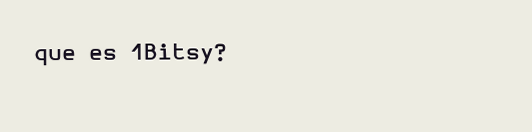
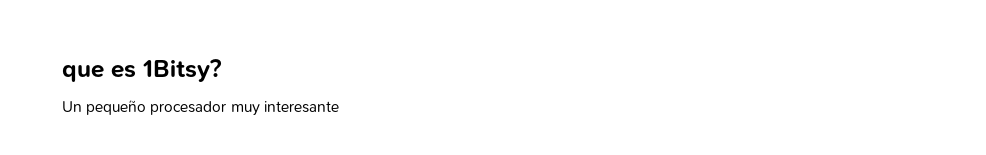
+ Un pequeño procesador muy interesante

